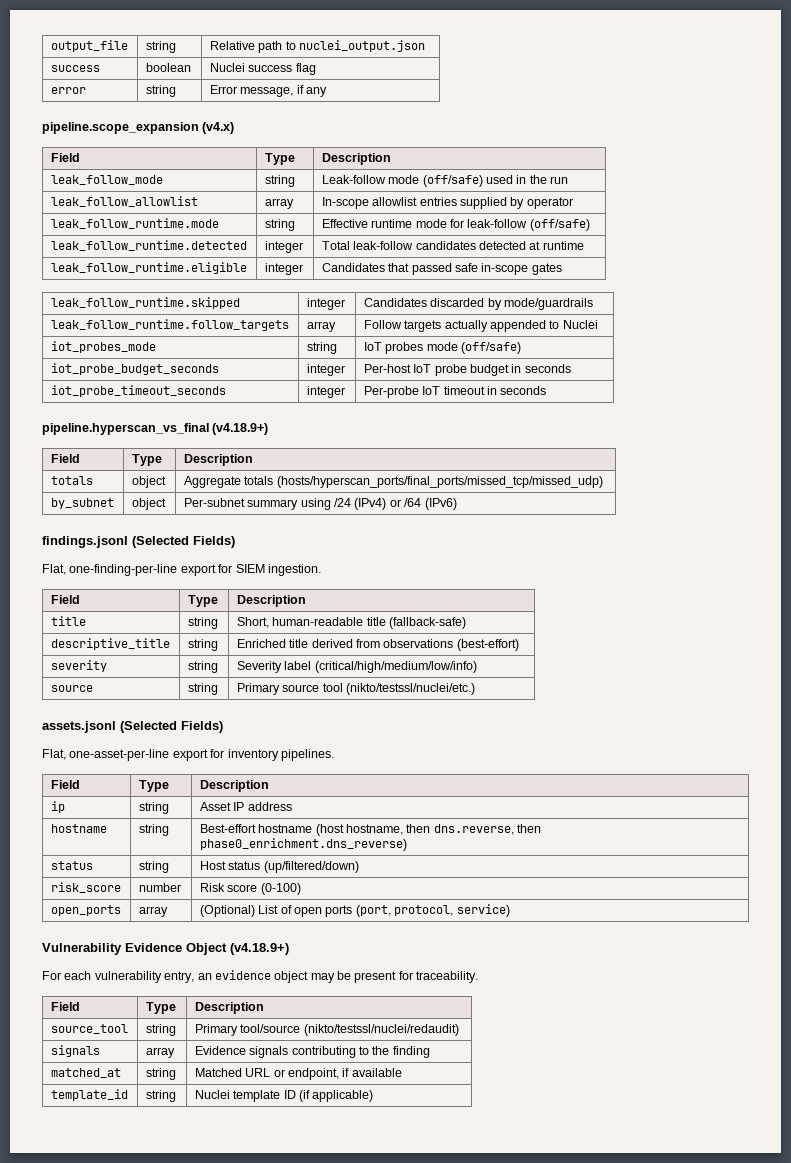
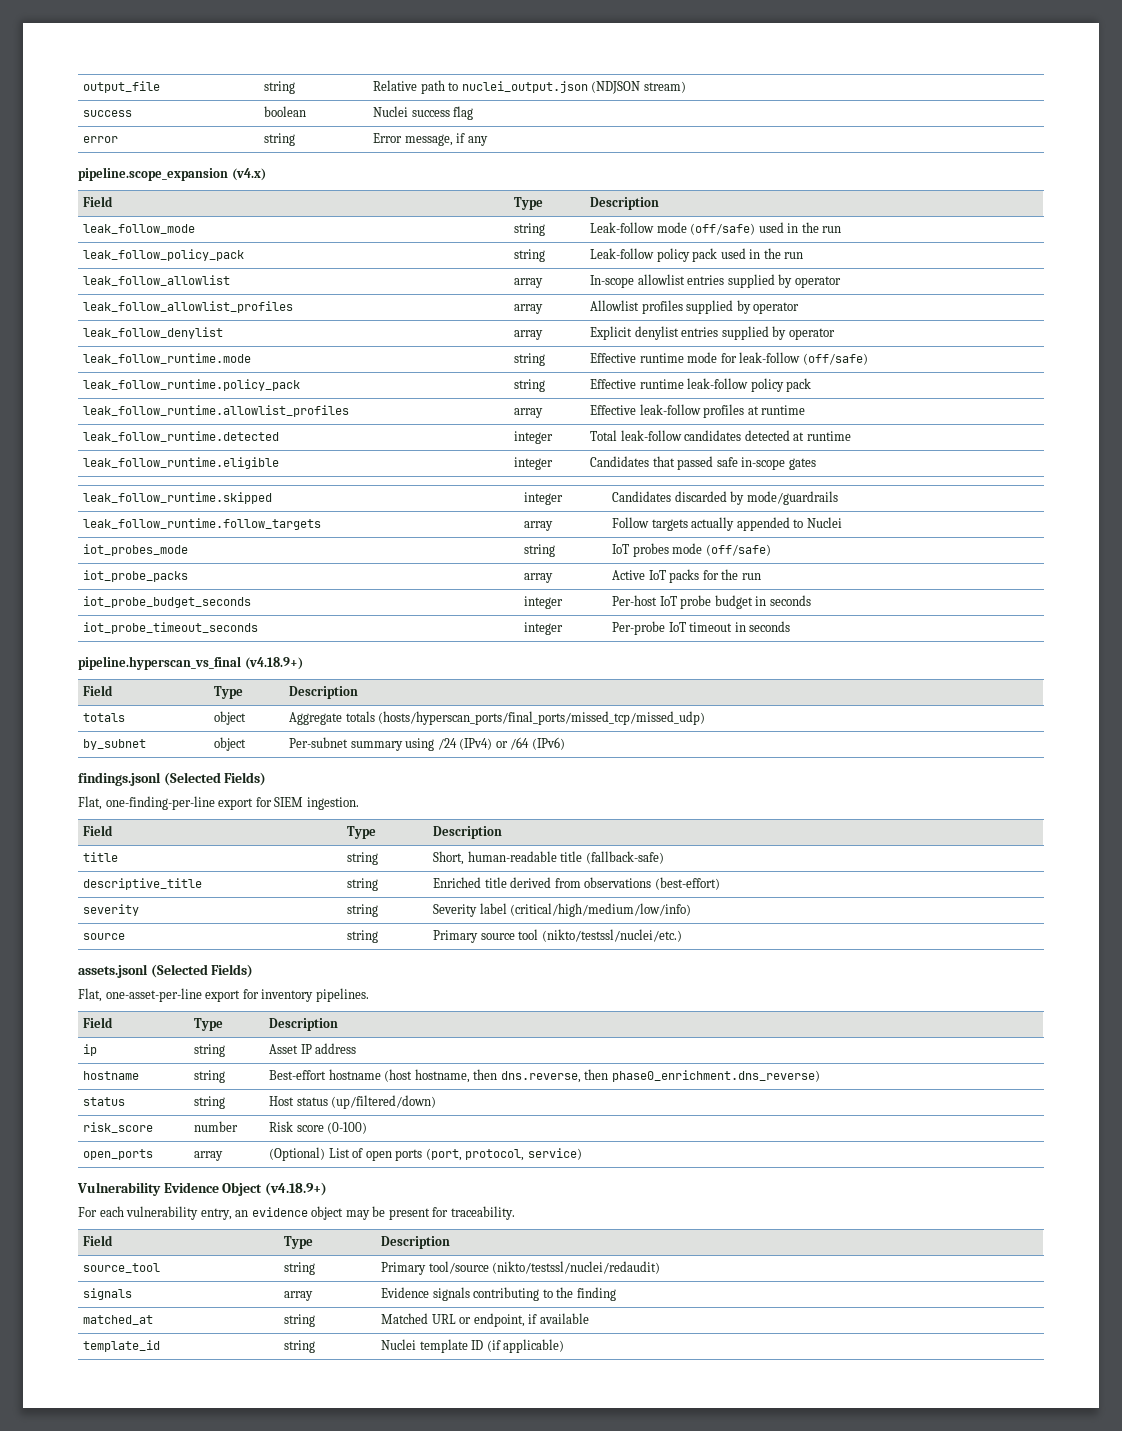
- output_file | string | Relative path to nuclei_output.json
+ output_file | string | Relative path to nuclei_output.json (NDJSON stream)
+ leak_follow_policy_pack | string | Leak-follow policy pack used in the run
+ leak_follow_allowlist_profiles | array | Allowlist profiles supplied by operator
+ leak_follow_denylist | array | Explicit denylist entries supplied by operator
+ leak_follow_runtime.policy_pack | string | Effective runtime leak-follow policy pack
+ leak_follow_runtime.allowlist_profiles | array | Effective leak-follow profiles at runtime
+ iot_probe_packs | array | Active IoT packs for the run

